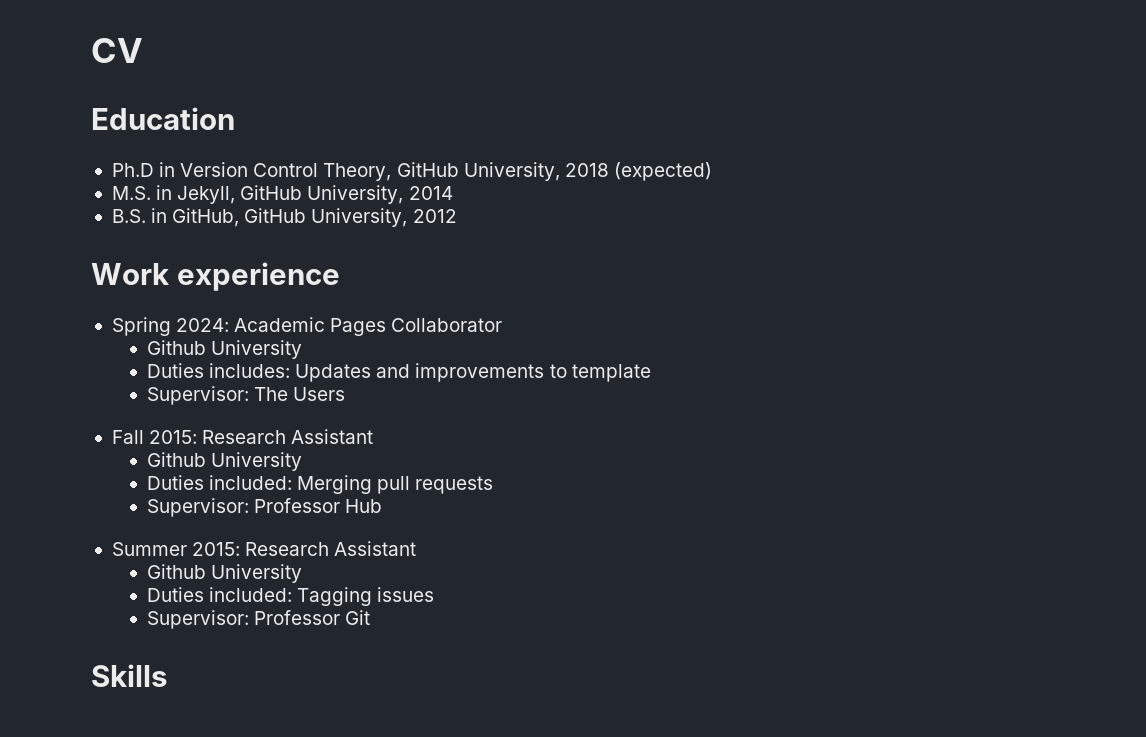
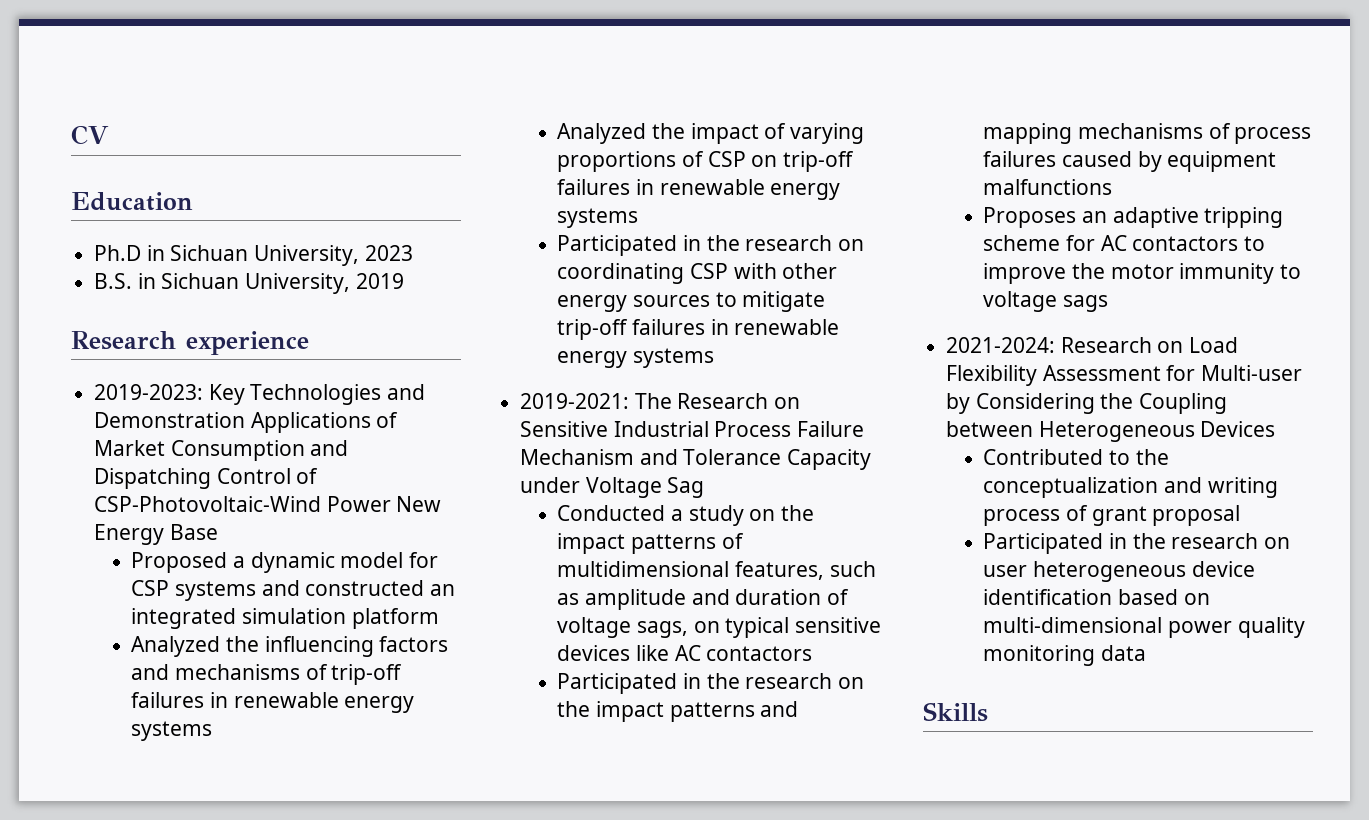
- Ph.D in Version Control Theory, GitHub University, 2018 (expected)
- M.S. in Jekyll, GitHub University, 2014
- B.S. in GitHub, GitHub University, 2012
- Work experience
- Spring 2024: Academic Pages Collaborator
- Github University
- Duties includes: Updates and improvements to template
- Supervisor: The Users
- Fall 2015: Research Assistant
- Github University
- Duties included: Merging pull requests
- Supervisor: Professor Hub
- Summer 2015: Research Assistant
- Github University
- Duties included: Tagging issues
- Supervisor: Professor Git
+ Ph.D in Sichuan University, 2023
+ B.S. in Sichuan University, 2019
+ Research experience
+ 2019-2023: Key Technologies and Demonstration Applications of Market Consumption and Dispatching Control of CSP-Photovoltaic-Wind Power New Energy Base
+ Proposed a dynamic model for CSP systems and constructed an integrated simulation platform
+ Analyzed the influencing factors and mechanisms of trip-off failures in renewable energy systems
+ Analyzed the impact of varying proportions of CSP on trip-off failures in renewable energy systems
+ Participated in the research on coordinating CSP with other energy sources to mitigate trip-off failures in renewable energy systems
+ 2019-2021: The Research on Sensitive Industrial Process Failure Mechanism and Tolerance Capacity under Voltage Sag
+ Conducted a study on the impact patterns of multidimensional features, such as amplitude and duration of voltage sags, on typical sensitive devices like AC contactors
+ Participated in the research on the impact patterns and mapping mechanisms of process failures caused by equipment malfunctions
+ Proposes an adaptive tripping scheme for AC contactors to improve the motor immunity to voltage sags
+ 2021-2024: Research on Load Flexibility Assessment for Multi-user by Considering the Coupling between Heterogeneous Devices
+ Contributed to the conceptualization and writing process of grant proposal
+ Participated in the research on user heterogeneous device identification based on multi-dimensional power quality monitoring data

